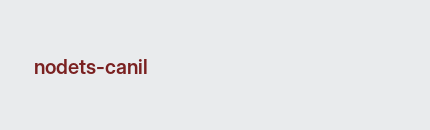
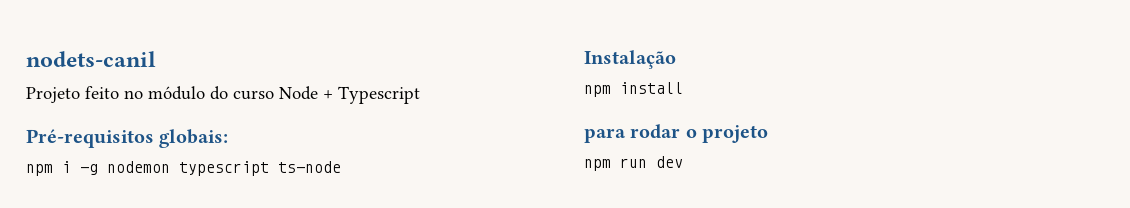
+ Projeto feito no módulo do curso Node + Typescript
+ Pré-requisitos globais:
+ npm i -g nodemon typescript ts-node
+ Instalação
+ npm install
+ para rodar o projeto
+ npm run dev

